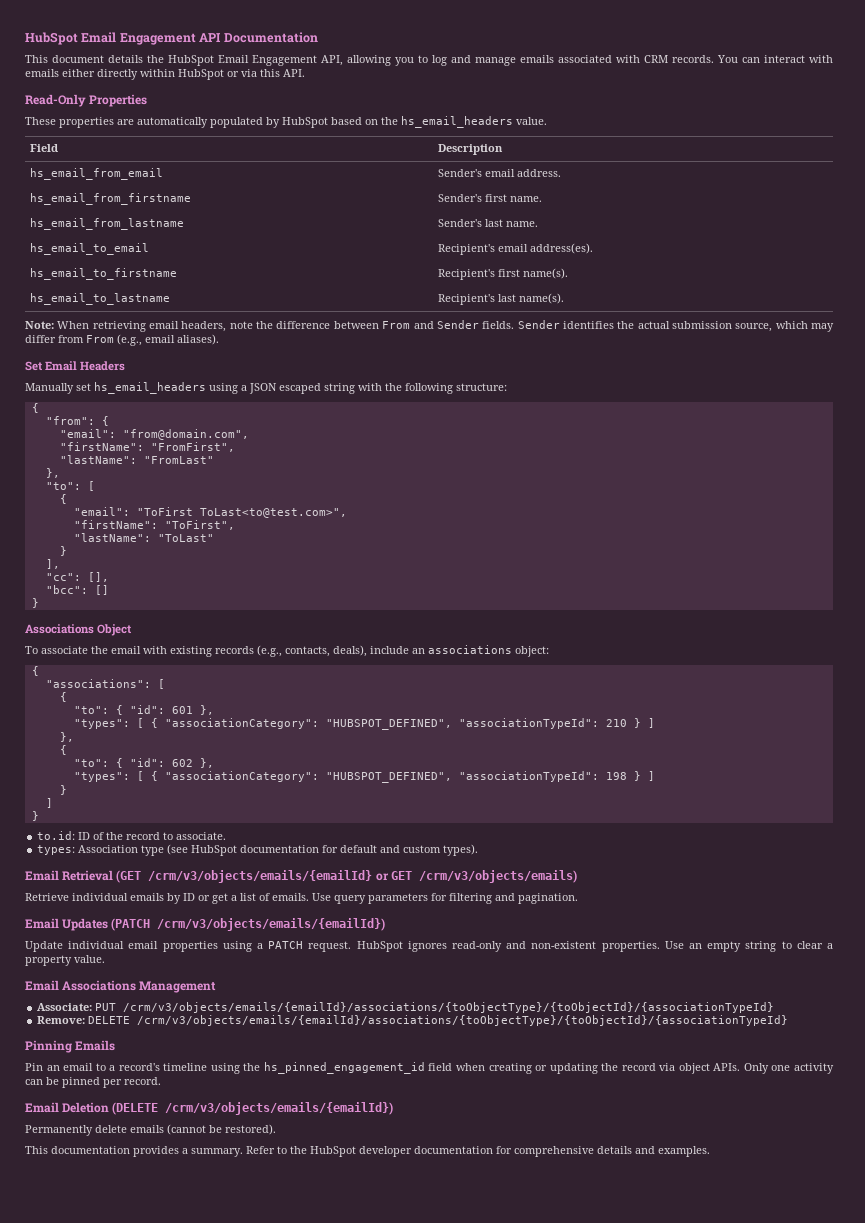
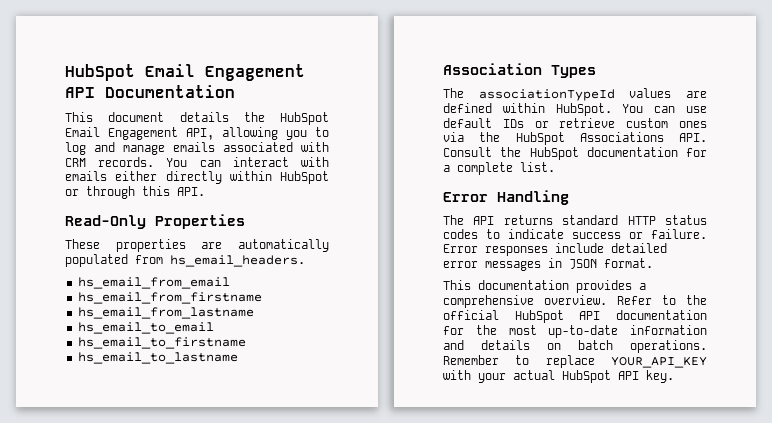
- You can interact with emails either directly within HubSpot or via this API.
+ You can interact with emails either directly within HubSpot or through this API.
- These properties are automatically populated by HubSpot based on the hs_email_headers value.
- Field | Description
- hs_email_from_email | Sender's email address.
- hs_email_from_firstname | Sender's first name.
- hs_email_from_lastname | Sender's last name.
- hs_email_to_email | Recipient's email address(es).
- hs_email_to_firstname | Recipient's first name(s).
- hs_email_to_lastname | Recipient's last name(s).
- Note: When retrieving email headers, note the difference between From and Sender fields. Sender identifies the actual submission source, which may differ from From (e.g., email aliases).
- Set Email Headers
- Manually set hs_email_headers using a JSON escaped string with the following structure:
- {
- "from": {
- "email": "from@domain.com",
- "firstName": "FromFirst",
- "lastName": "FromLast"
- },
- "to": [
- {
- "email": "ToFirst ToLast<to@test.com>",
- "firstName": "ToFirst",
- "lastName": "ToLast"
- }
- ],
- "cc": [],
- "bcc": []
- }
- Associations Object
- To associate the email with existing records (e.g., contacts, deals), include an associations object:
- {
- "associations": [
- {
- "to": { "id": 601 },
- "types": [ { "associationCategory": "HUBSPOT_DEFINED", "associationTypeId": 210 } ]
- },
- {
- "to": { "id": 602 },
- "types": [ { "associationCategory": "HUBSPOT_DEFINED", "associationTypeId": 198 } ]
- }
- ]
- }
- to.id: ID of the record to associate.
- types: Association type (see HubSpot documentation for default and custom types).
- Email Retrieval (GET /crm/v3/objects/emails/{emailId} or GET /crm/v3/objects/emails)
- Retrieve individual emails by ID or get a list of emails. Use query parameters for filtering and pagination.
- Email Updates (PATCH /crm/v3/objects/emails/{emailId})
- Update individual email properties using a PATCH request. HubSpot ignores read-only and non-existent properties. Use an empty string to clear a property value.
- Email Associations Management
- Associate: PUT /crm/v3/objects/emails/{emailId}/associations/{toObjectType}/{toObjectId}/{associationTypeId}
- Remove: DELETE /crm/v3/objects/emails/{emailId}/associations/{toObjectType}/{toObjectId}/{associationTypeId}
- Pinning Emails
- Pin an email to a record's timeline using the hs_pinned_engagement_id field when creating or updating the record via object APIs. Only one activity can be pinned per record.
- Email Deletion (DELETE /crm/v3/objects/emails/{emailId})
- Permanently delete emails (cannot be restored).
+ These properties are automatically populated from hs_email_headers.
+ hs_email_from_email
+ hs_email_from_firstname
+ hs_email_from_lastname
+ hs_email_to_email
+ hs_email_to_firstname
+ hs_email_to_lastname
+ Association Types
+ The associationTypeId values are defined within HubSpot. You can use default IDs or retrieve custom ones via the HubSpot Associations API. Consult the HubSpot documentation for a complete list.
+ Error Handling
+ The API returns standard HTTP status codes to indicate success or failure. Error responses include detailed error messages in JSON format.
- This documentation provides a summary.
+ This documentation provides a comprehensive overview.
- Refer to the HubSpot developer documentation for comprehensive details and examples.
+ Refer to the official HubSpot API documentation for the most up-to-date information and details on batch operations. Remember to replace YOUR_API_KEY with your actual HubSpot API key.

